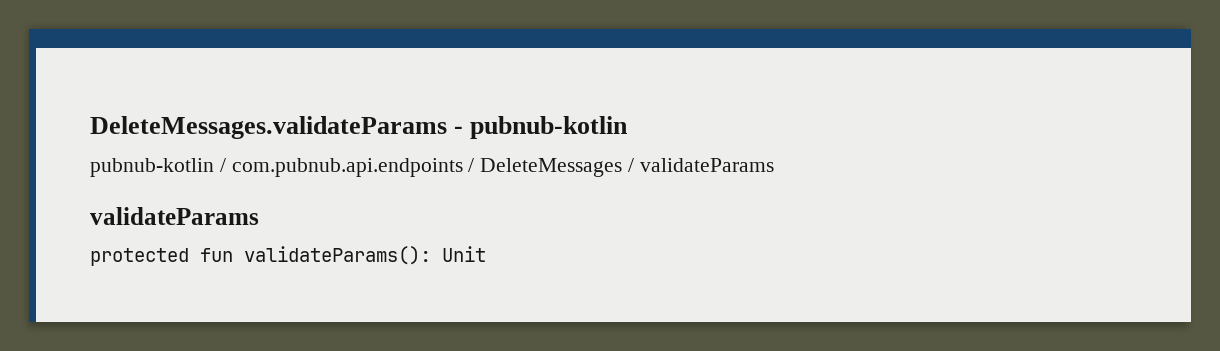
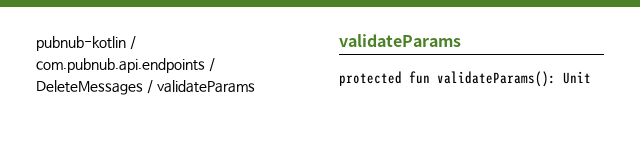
- DeleteMessages.validateParams - pubnub-kotlin

